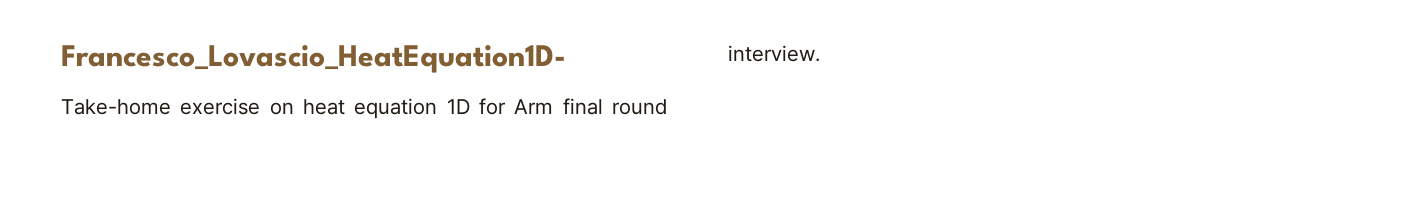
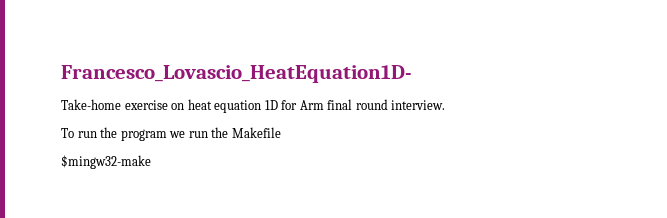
+ To run the program we run the Makefile
+ $mingw32-make

